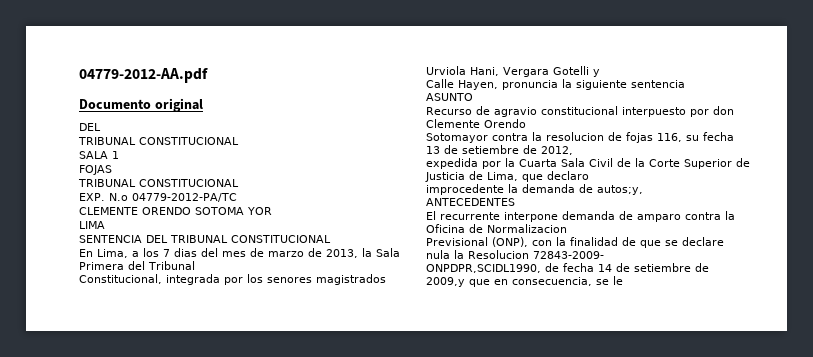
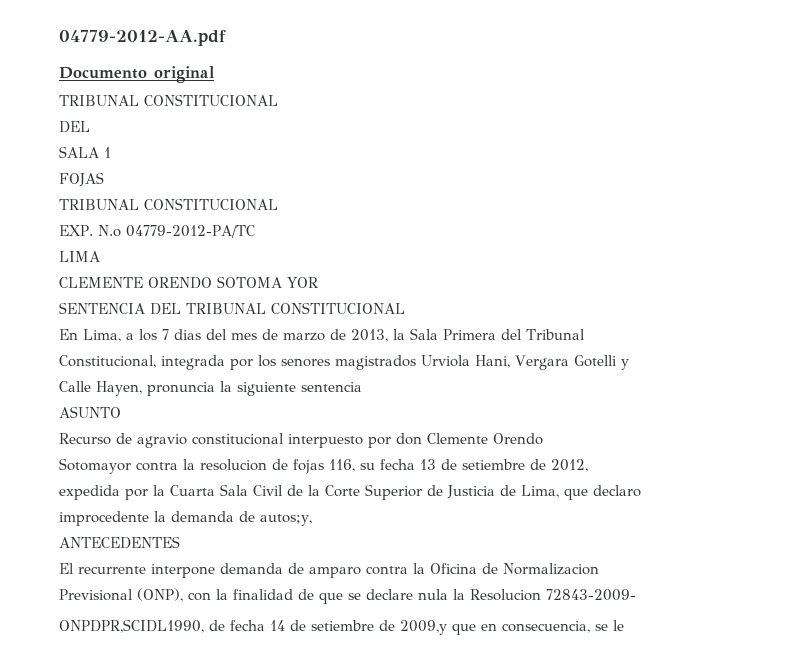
  Documento original
+ TRIBUNAL CONSTITUCIONAL
  DEL
- TRIBUNAL CONSTITUCIONAL
+ LIMA
- LIMA

